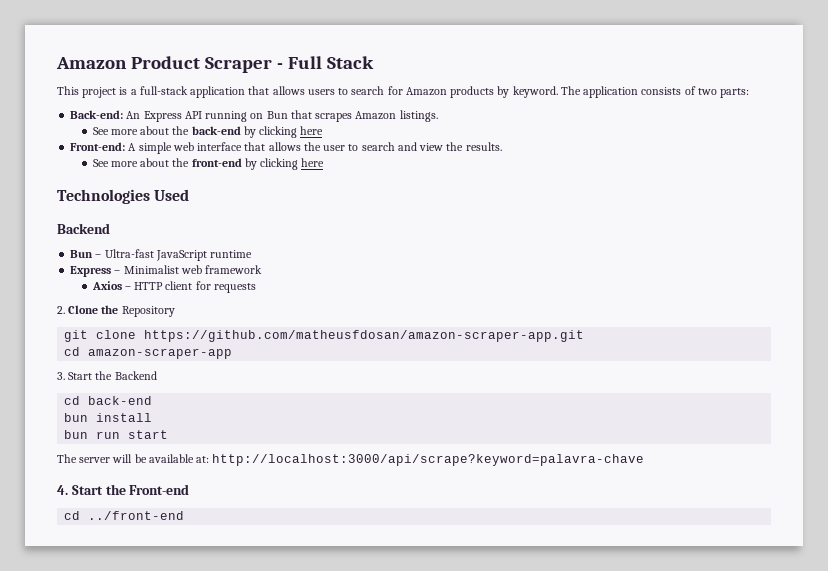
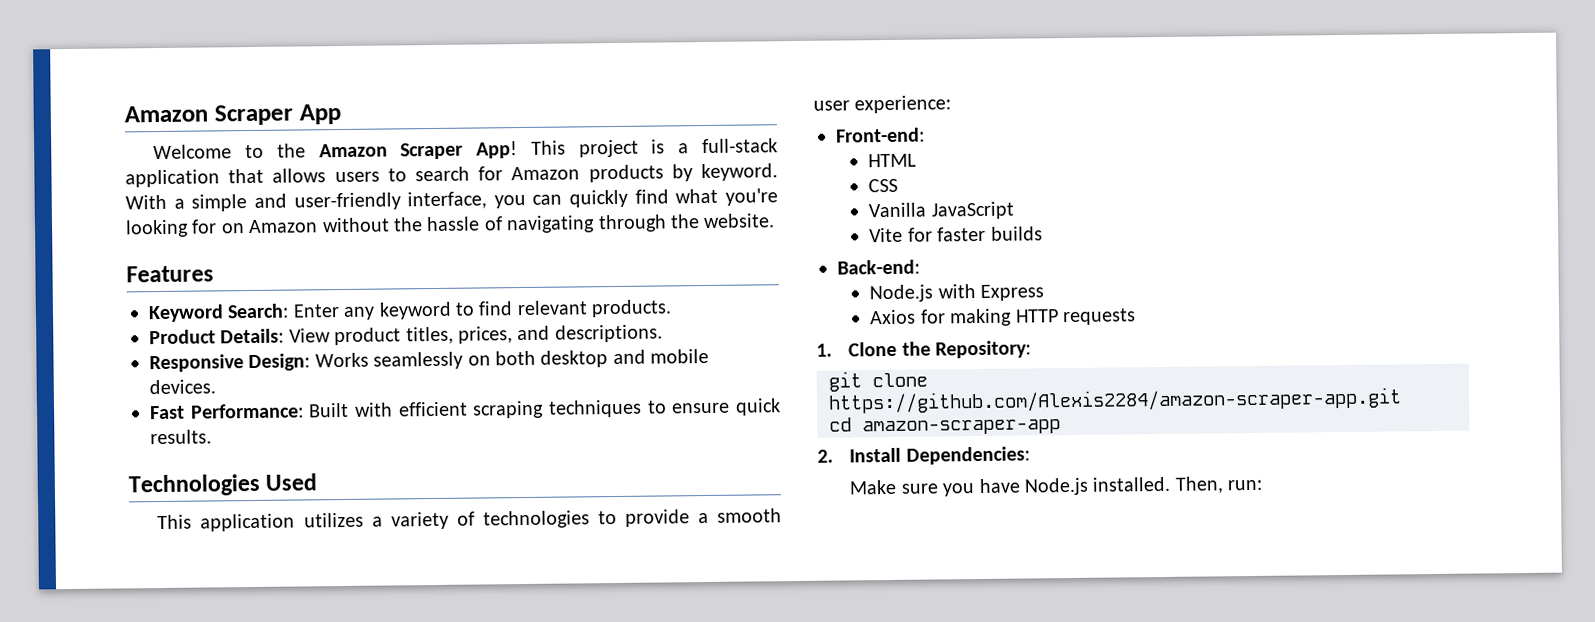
- Amazon Product Scraper - Full Stack
- This project is a full-stack application that allows users to search for Amazon products by keyword.
+ Amazon Scraper App
+ Welcome to the Amazon Scraper App! This project is a full-stack application that allows users to search for Amazon products by keyword.
- The application consists of two parts:
- Back-end: An Express API running on Bun that scrapes Amazon listings.
- See more about the back-end by clicking here
- Front-end: A simple web interface that allows the user to search and view the results.
- See more about the front-end by clicking here
+ With a simple and user-friendly interface, you can quickly find what you're looking for on Amazon without the hassle of navigating through the website.
+ Features
+ Keyword Search: Enter any keyword to find relevant products.
+ Product Details: View product titles, prices, and descriptions.
+ Responsive Design: Works seamlessly on both desktop and mobile devices.
+ Fast Performance: Built with efficient scraping techniques to ensure quick results.
  Technologies Used
- Backend
- Bun – Ultra-fast JavaScript runtime
- Express – Minimalist web framework
- Axios – HTTP client for requests
+ This application utilizes a variety of technologies to provide a smooth user experience:
+ Front-end:
+ HTML
+ CSS
+ Vanilla JavaScript
+ Vite for faster builds
+ Back-end:
+ Node.js with Express
+ Axios for making HTTP requests
- 2. Clone the Repository
+ 1. Clone the Repository:
- git clone https://github.com/matheusfdosan/amazon-scraper-app.git
+ git clone https://github.com/Alexis2284/amazon-scraper-app.git
- 3. Start the Backend
- cd back-end
- bun install
- bun run start
- The server will be available at: http://localhost:3000/api/scrape?keyword=palavra-chave
- 4. Start the Front-end
- cd ../front-end
+ 2. Install Dependencies:
+ Make sure you have Node.js installed. Then, run:

